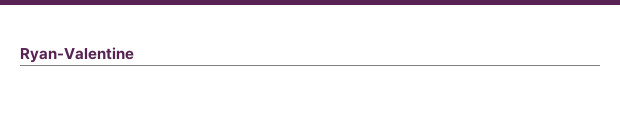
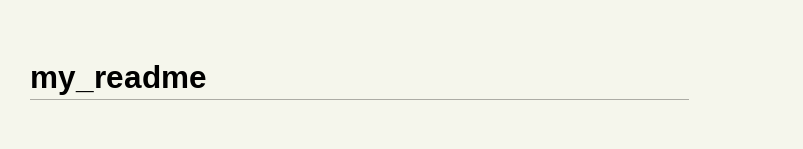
- Ryan-Valentine
+ my_readme

